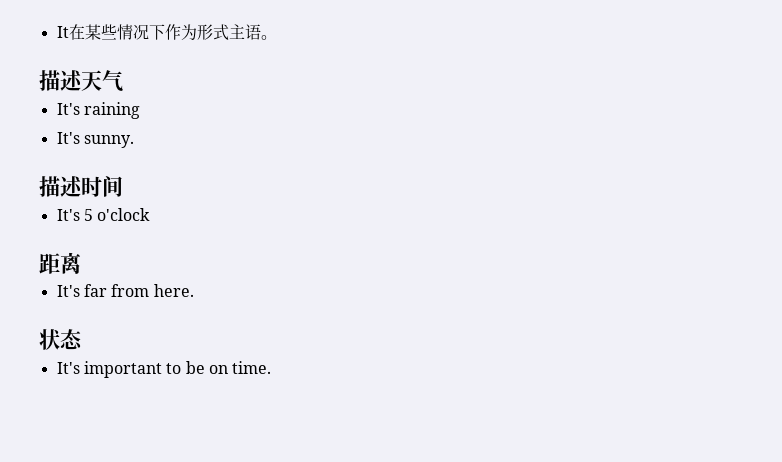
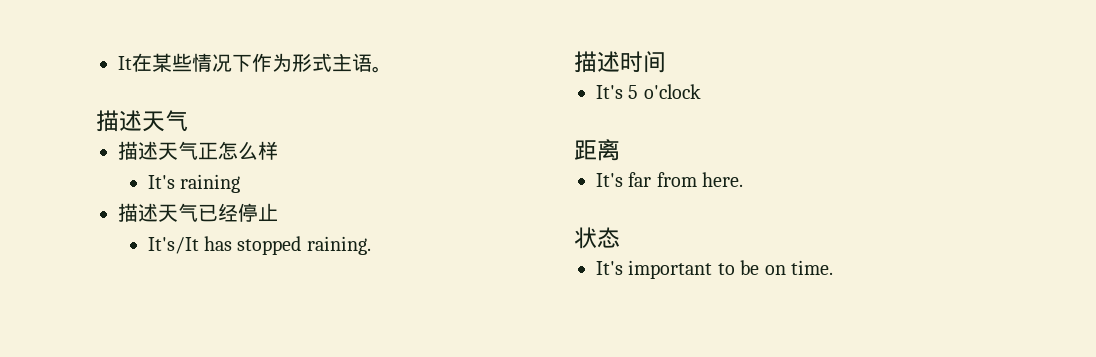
+ 描述天气正怎么样
  It's raining
- It's sunny.
+ 描述天气已经停止
+ It's/It has stopped raining.

